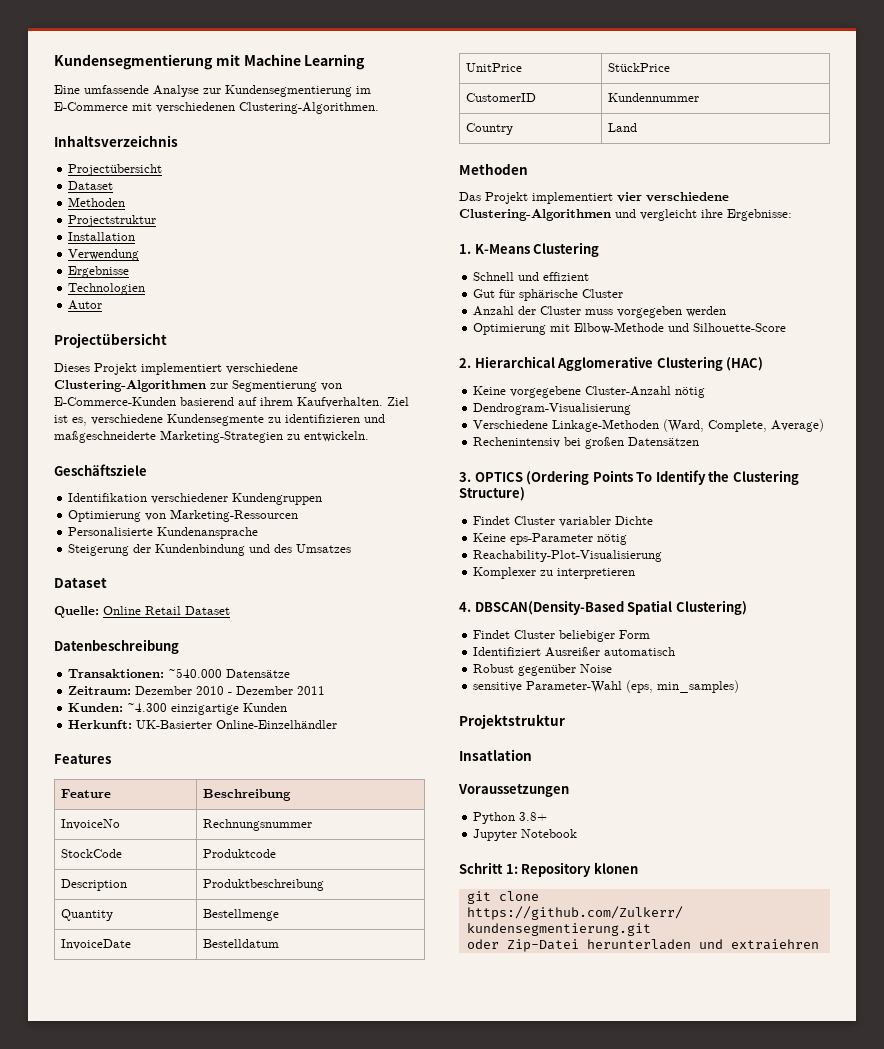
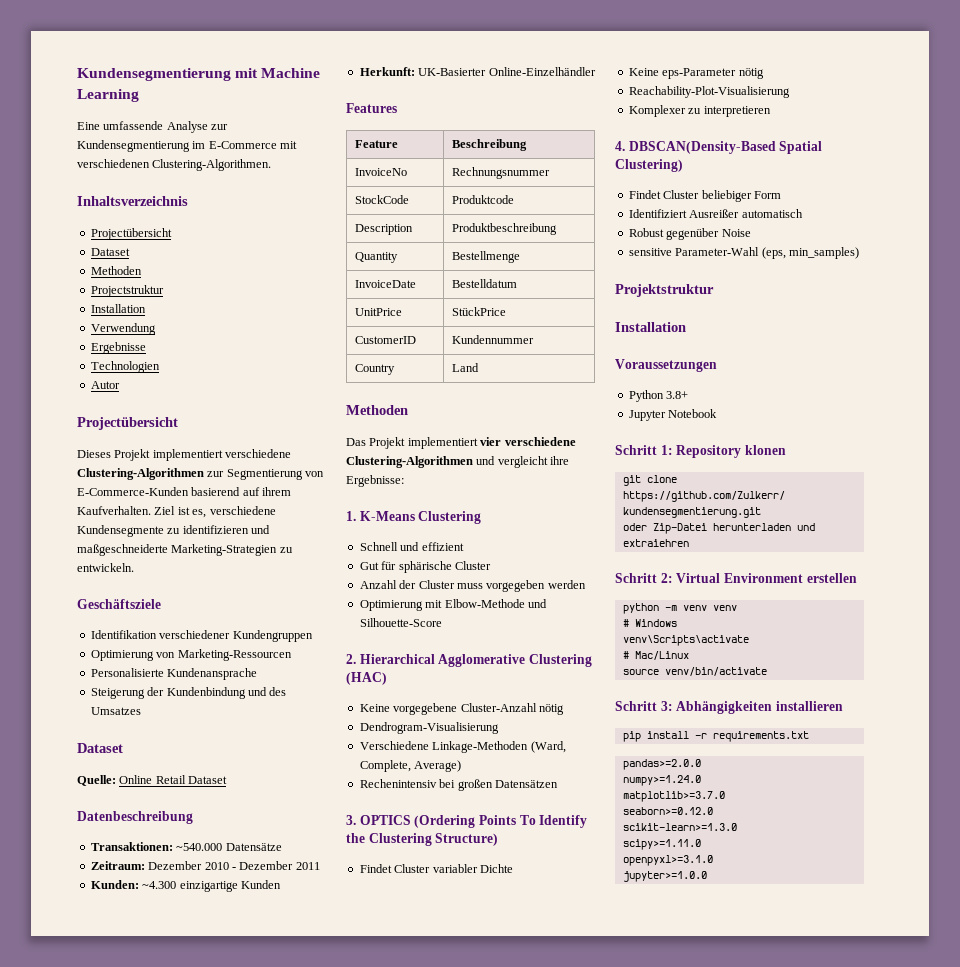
  Projektstruktur
- Insatlation
+ Installation
+ Schritt 2: Virtual Environment erstellen
+ python -m venv venv
+ # Windows
+ venv\Scripts\activate
+ # Mac/Linux
+ source venv/bin/activate
+ Schritt 3: Abhängigkeiten installieren
+ pip install -r requirements.txt
+ pandas>=2.0.0
+ numpy>=1.24.0
+ matplotlib>=3.7.0
+ seaborn>=0.12.0
+ scikit-learn>=1.3.0
+ scipy>=1.11.0
+ openpyxl>=3.1.0
+ jupyter>=1.0.0

